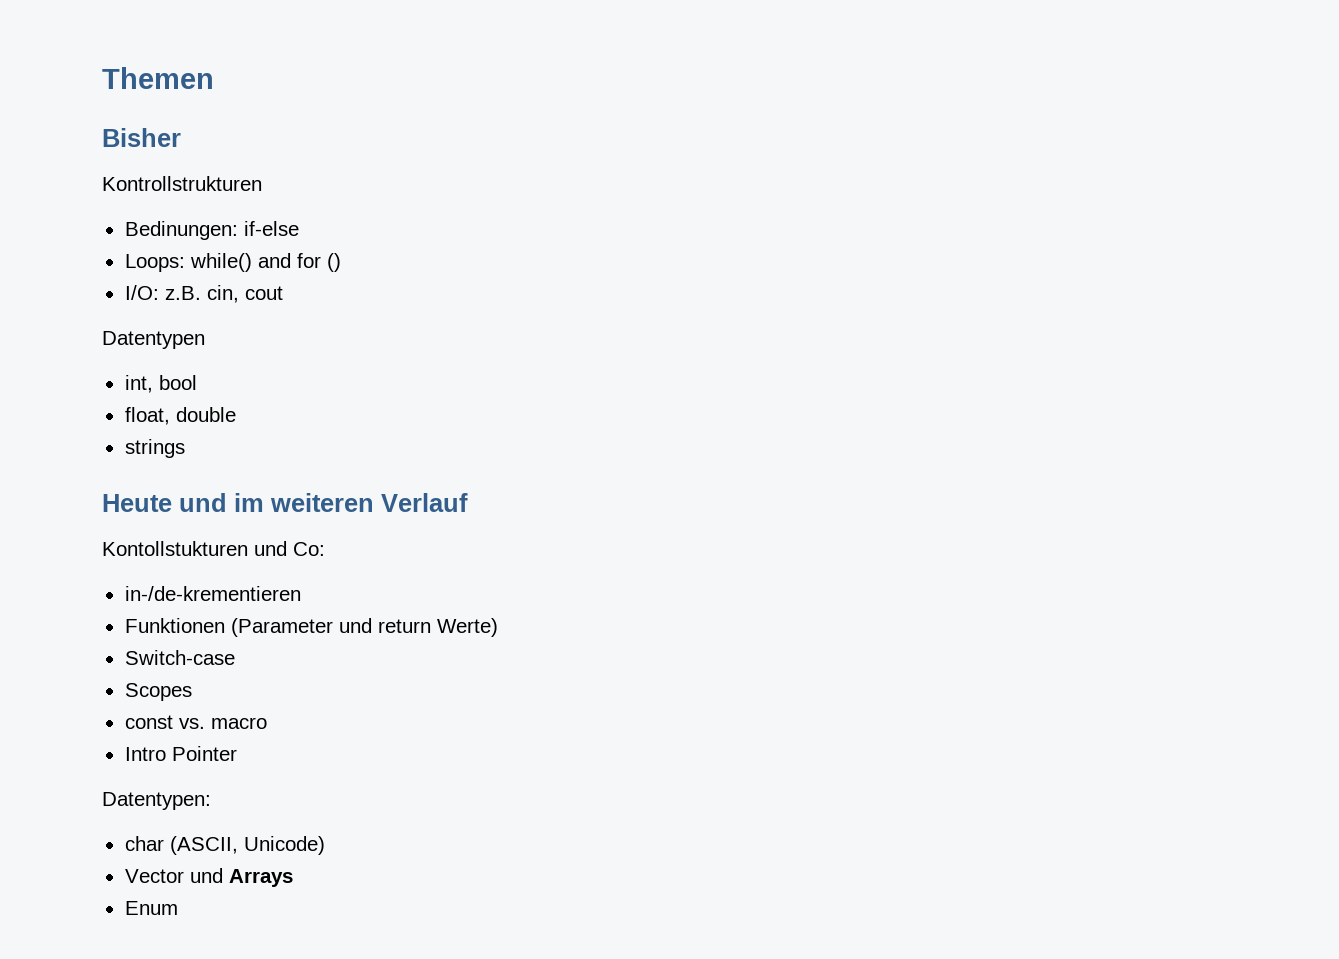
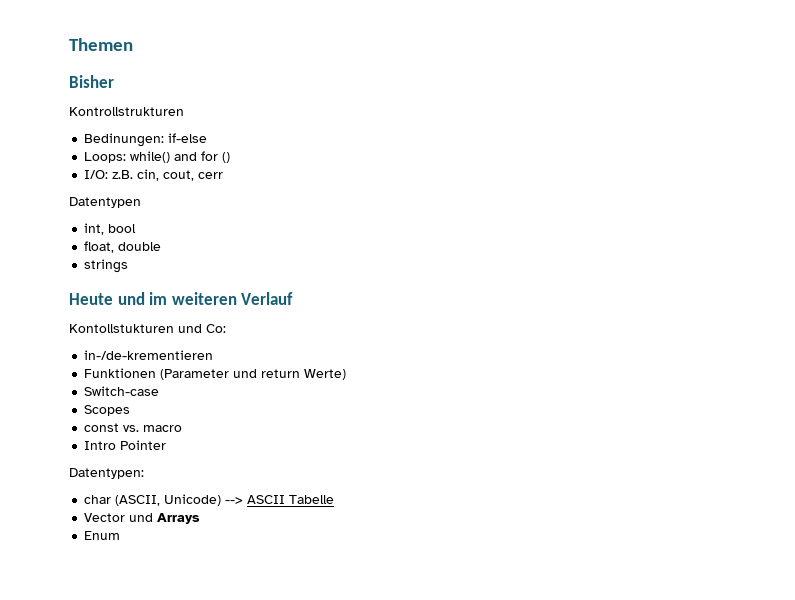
- I/O: z.B. cin, cout
+ I/O: z.B. cin, cout, cerr
- char (ASCII, Unicode)
+ char (ASCII, Unicode) --> ASCII Tabelle

